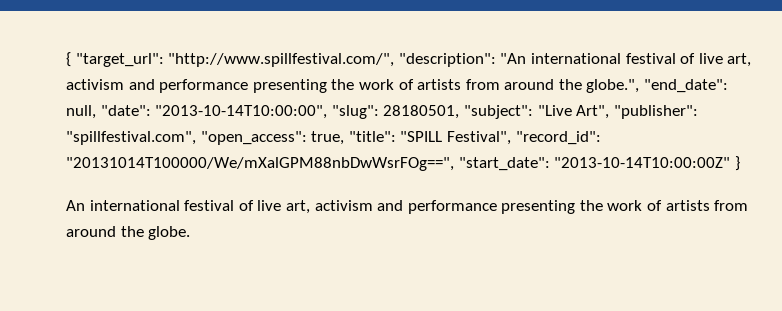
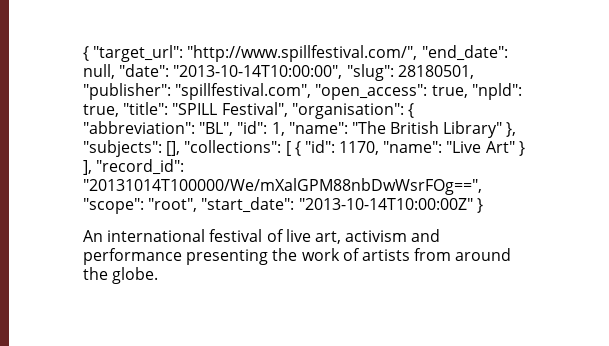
- { "target_url": "http://www.spillfestival.com/", "description": "An international festival of live art, activism and performance presenting the work of artists from around the globe.", "end_date": null, "date": "2013-10-14T10:00:00", "slug": 28180501, "subject": "Live Art", "publisher": "spillfestival.com", "open_access": true, "title": "SPILL Festival", "record_id": "20131014T100000/We/mXalGPM88nbDwWsrFOg==", "start_date": "2013-10-14T10:00:00Z" }
+ { "target_url": "http://www.spillfestival.com/", "end_date": null, "date": "2013-10-14T10:00:00", "slug": 28180501, "publisher": "spillfestival.com", "open_access": true, "npld": true, "title": "SPILL Festival", "organisation": { "abbreviation": "BL", "id": 1, "name": "The British Library" }, "subjects": [], "collections": [ { "id": 1170, "name": "Live Art" } ], "record_id": "20131014T100000/We/mXalGPM88nbDwWsrFOg==", "scope": "root", "start_date": "2013-10-14T10:00:00Z" }

